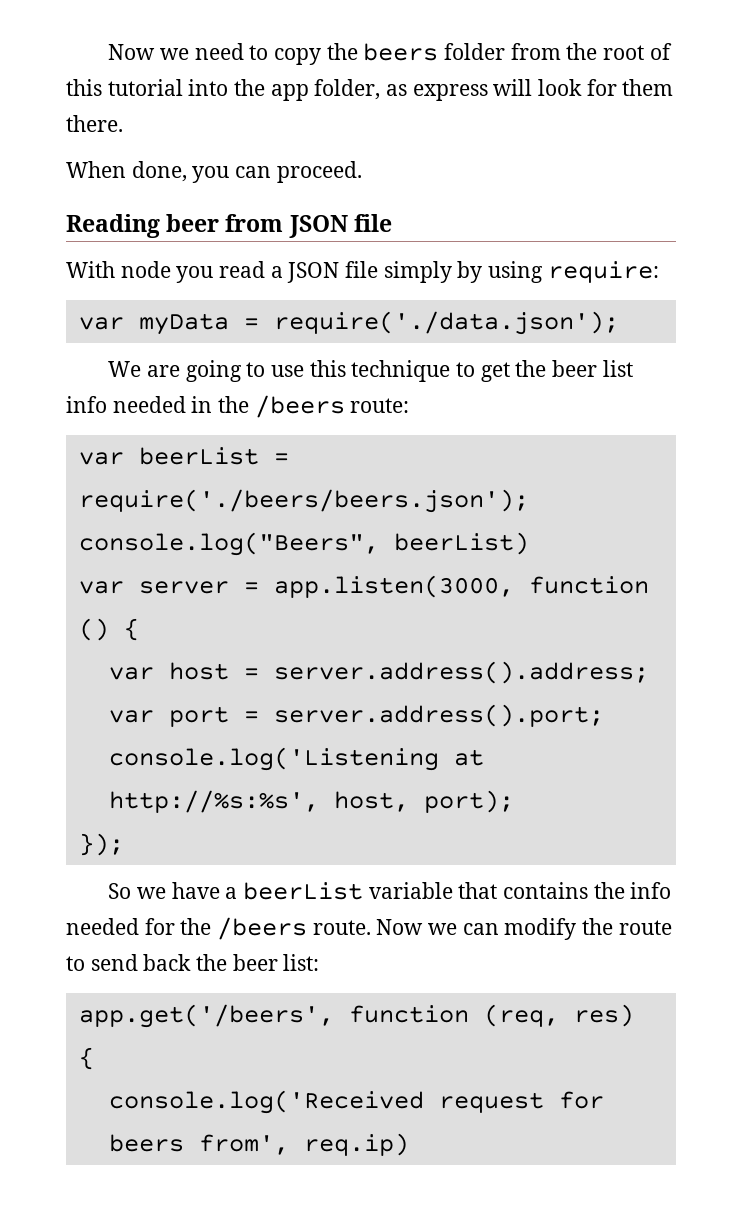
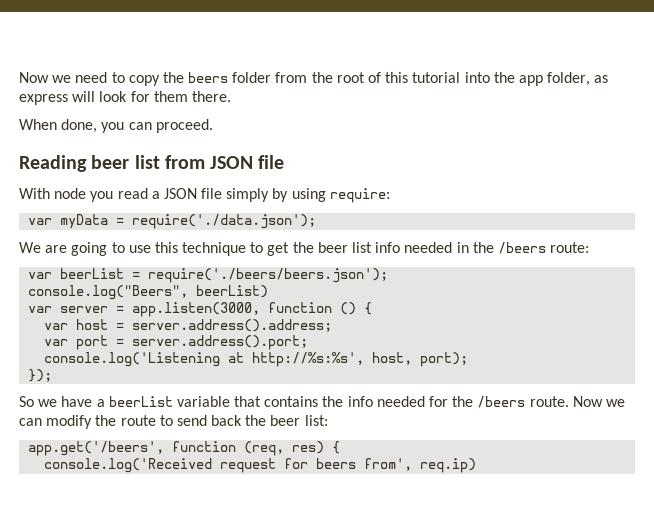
- Reading beer from JSON file
+ Reading beer list from JSON file

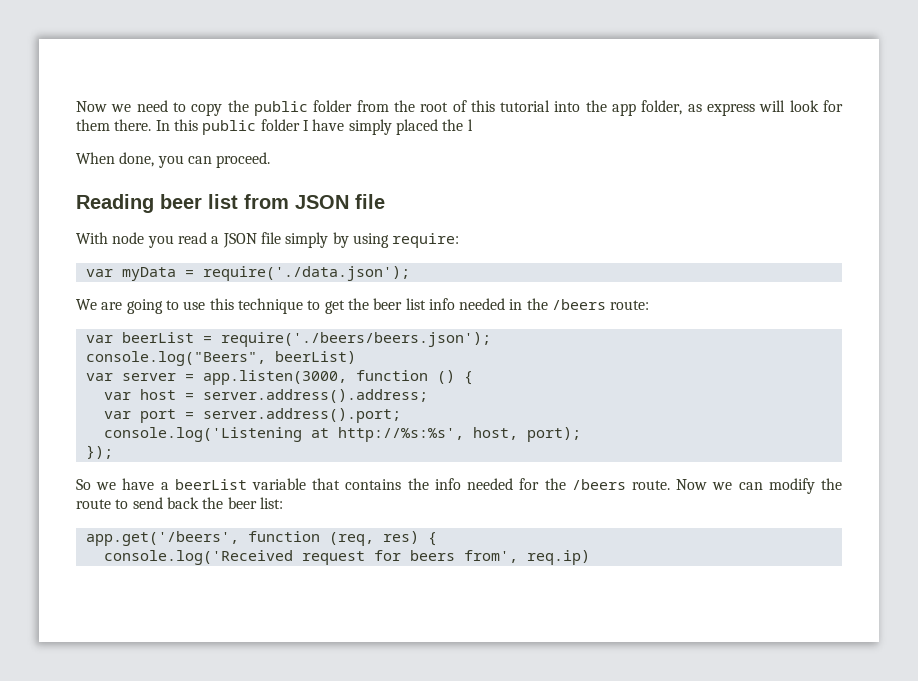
- Now we need to copy the beers folder from the root of this tutorial into the app folder, as express will look for them there.
+ Now we need to copy the public folder from the root of this tutorial into the app folder, as express will look for them there. In this public folder I have simply placed the l

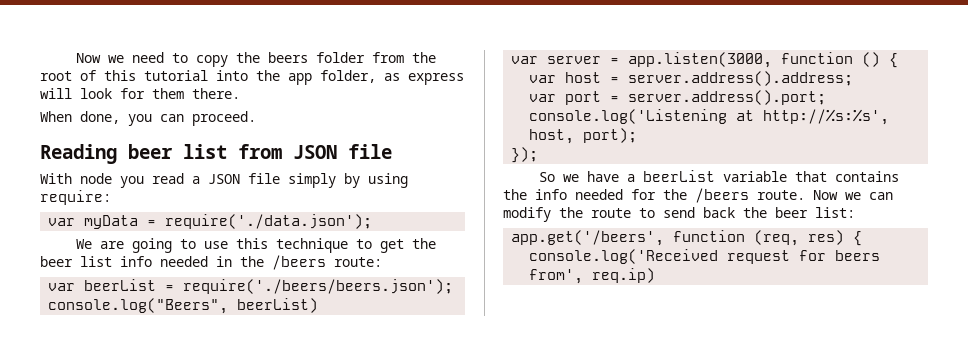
- Now we need to copy the public folder from the root of this tutorial into the app folder, as express will look for them there. In this public folder I have simply placed the l
+ Now we need to copy the beers folder from the root of this tutorial into the app folder, as express will look for them there.

